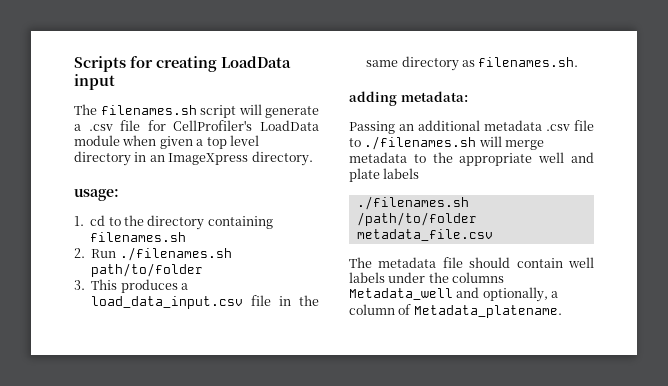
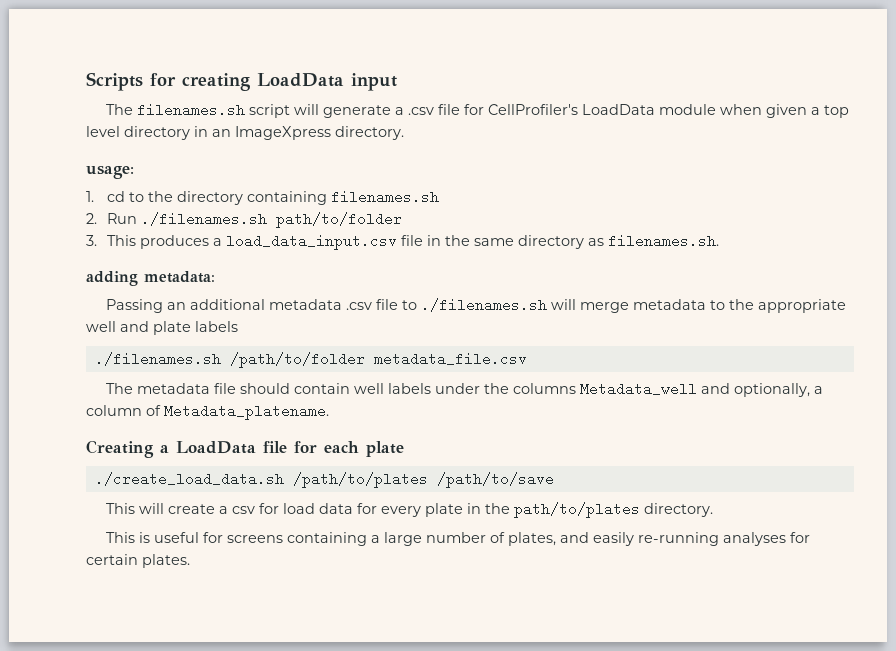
+ Creating a LoadData file for each plate
+ ./create_load_data.sh /path/to/plates /path/to/save
+ This will create a csv for load data for every plate in the path/to/plates directory.
+ This is useful for screens containing a large number of plates, and easily re-running analyses for certain plates.

